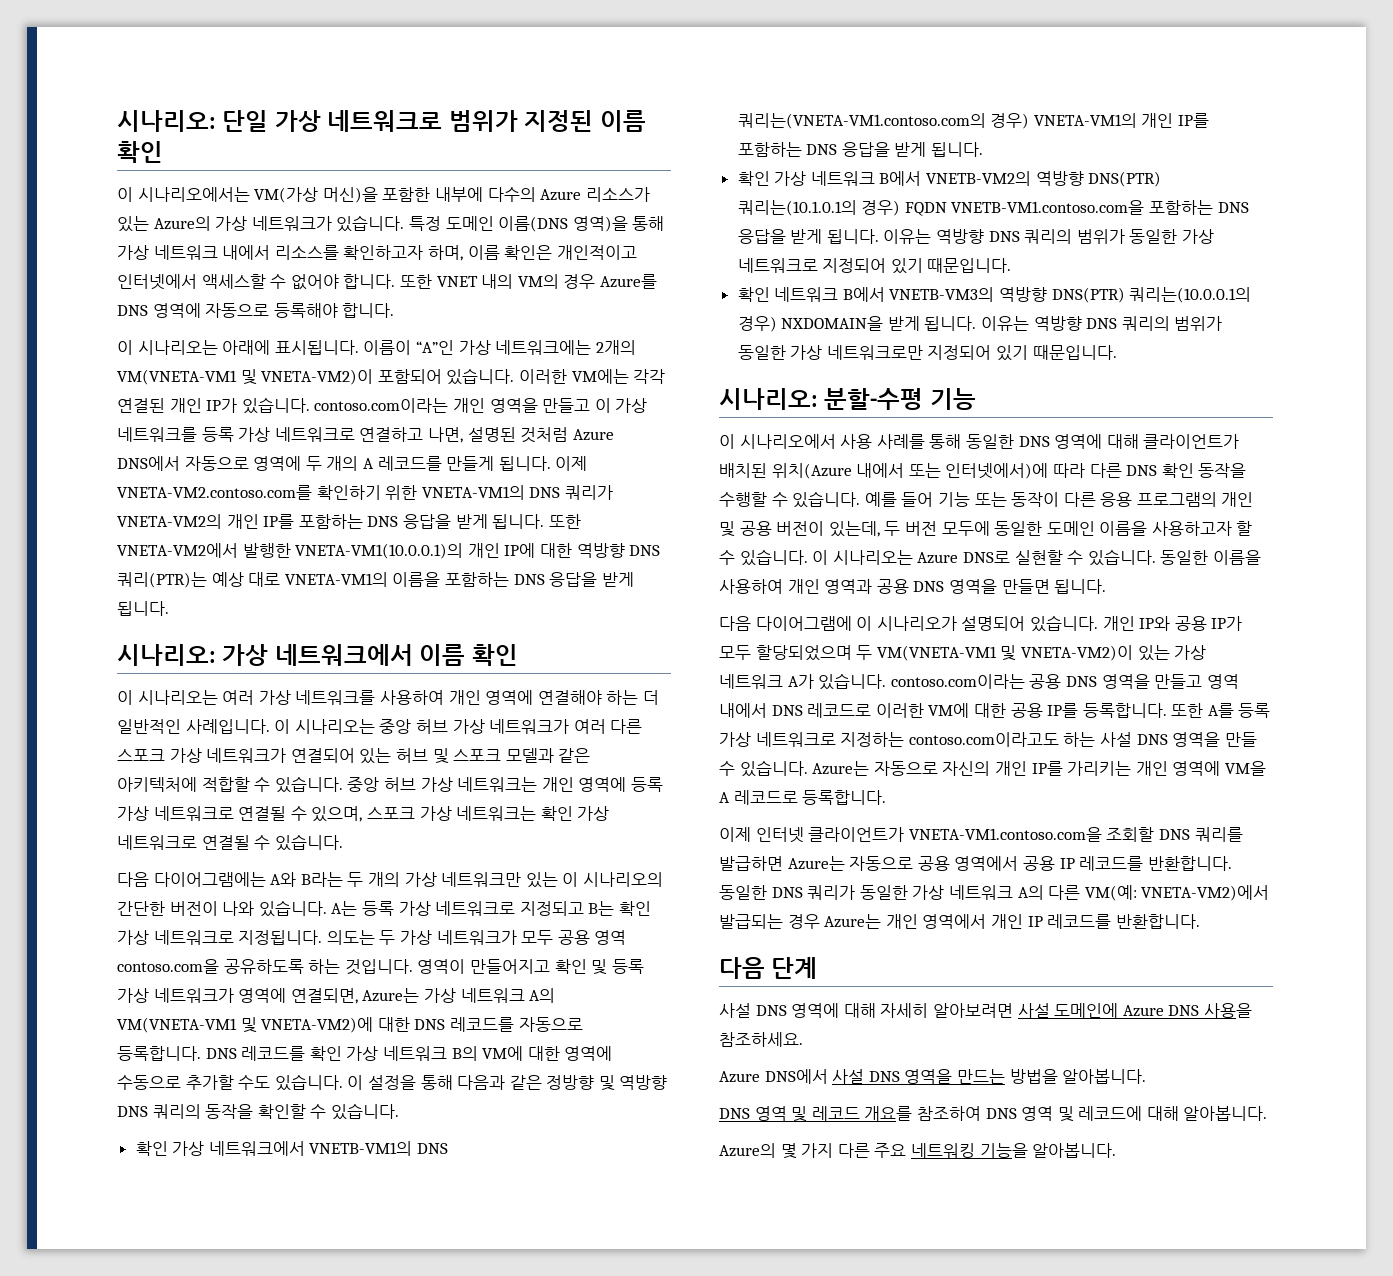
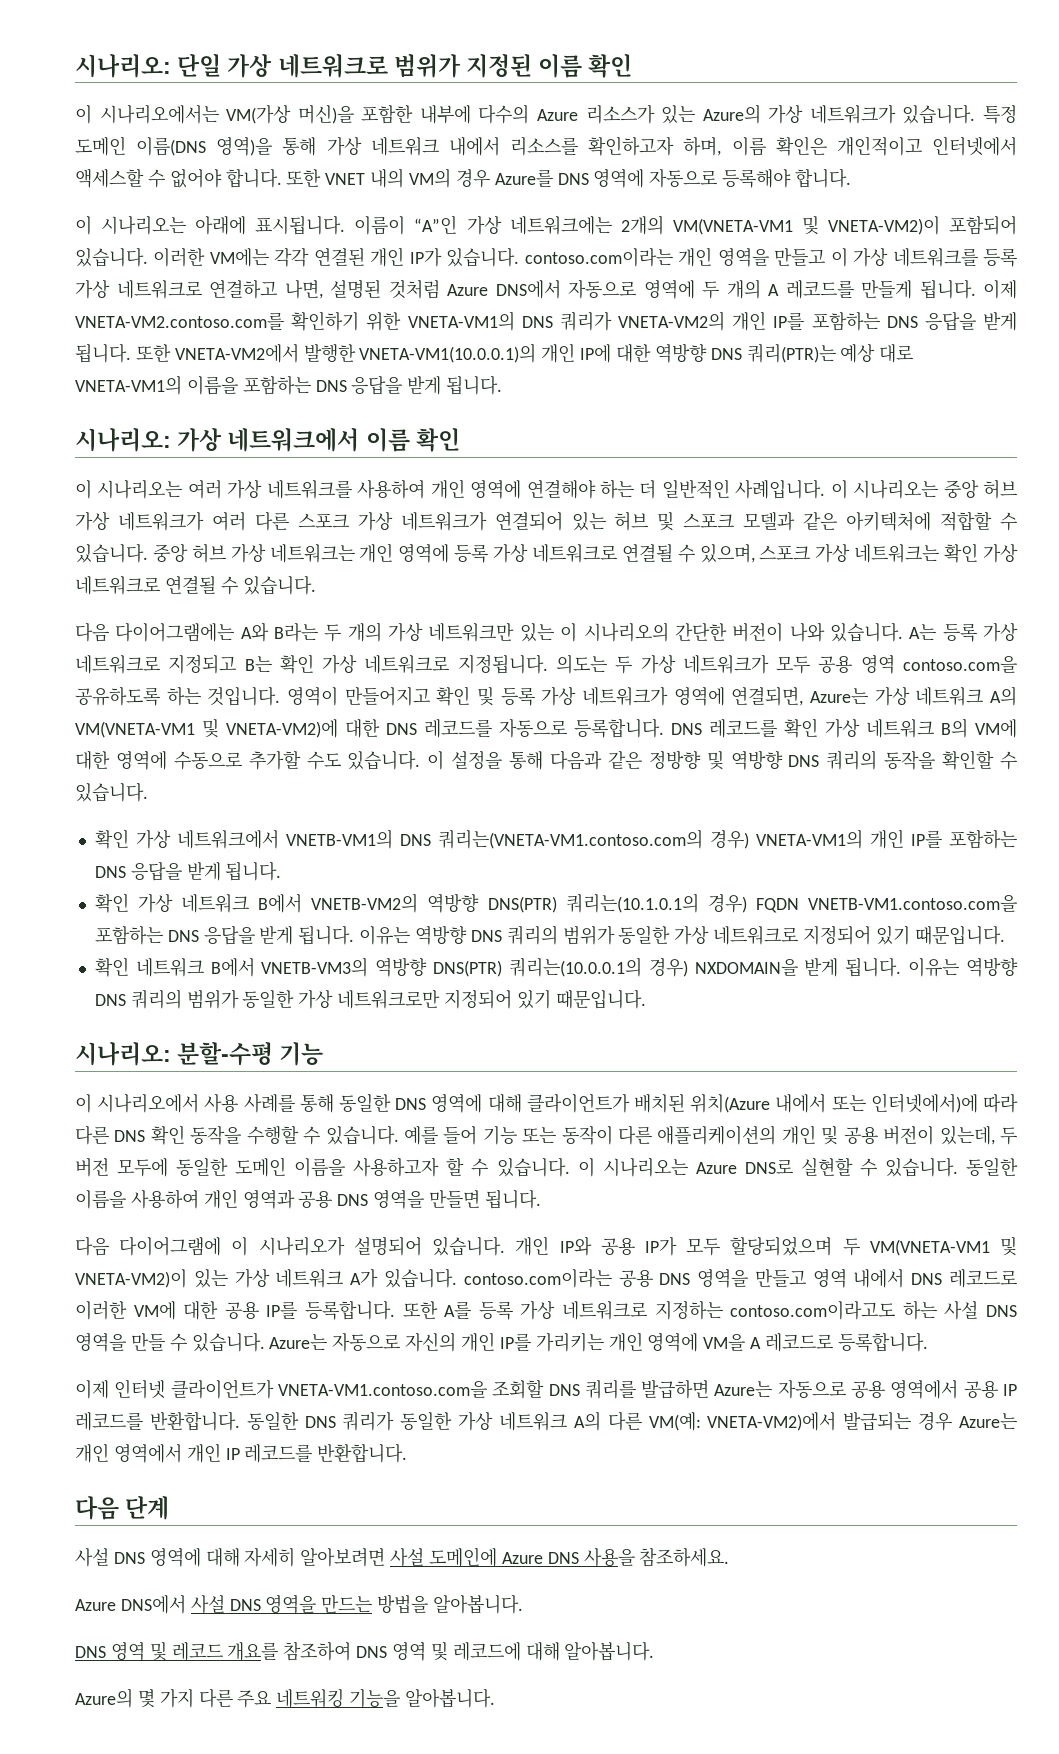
- 예를 들어 기능 또는 동작이 다른 응용 프로그램의 개인 및 공용 버전이 있는데, 두 버전 모두에 동일한 도메인 이름을 사용하고자 할 수 있습니다.
+ 예를 들어 기능 또는 동작이 다른 애플리케이션의 개인 및 공용 버전이 있는데, 두 버전 모두에 동일한 도메인 이름을 사용하고자 할 수 있습니다.

